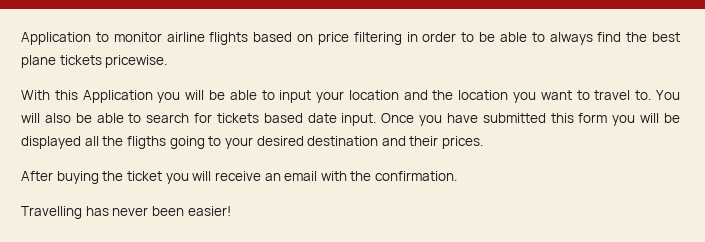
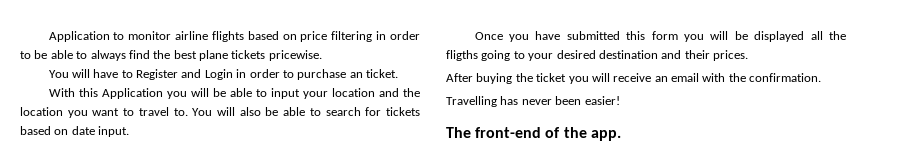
+ You will have to Register and Login in order to purchase an ticket.
- You will also be able to search for tickets based date input. Once you have submitted this form you will be displayed all the fligths going to your desired destination and their prices.
+ You will also be able to search for tickets based on date input.
+ Once you have submitted this form you will be displayed all the fligths going to your desired destination and their prices.
+ The front-end of the app.

